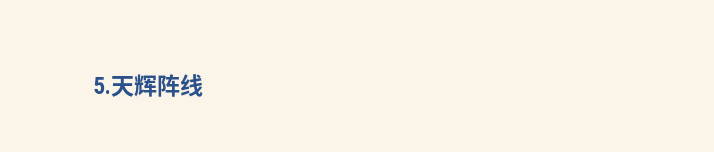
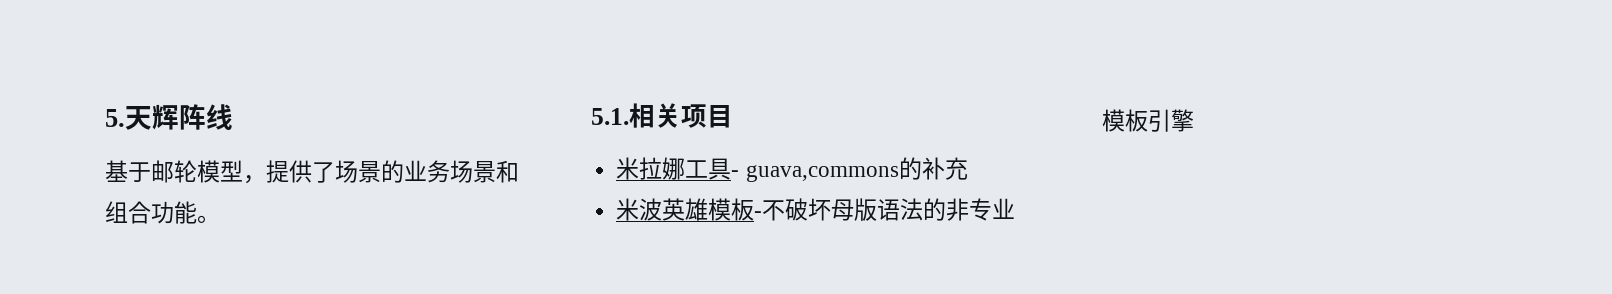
+ 基于邮轮模型，提供了场景的业务场景和组合功能。
+ 5.1.相关项目
+ 米拉娜工具- guava,commons的补充
+ 米波英雄模板-不破坏母版语法的非专业模板引擎

